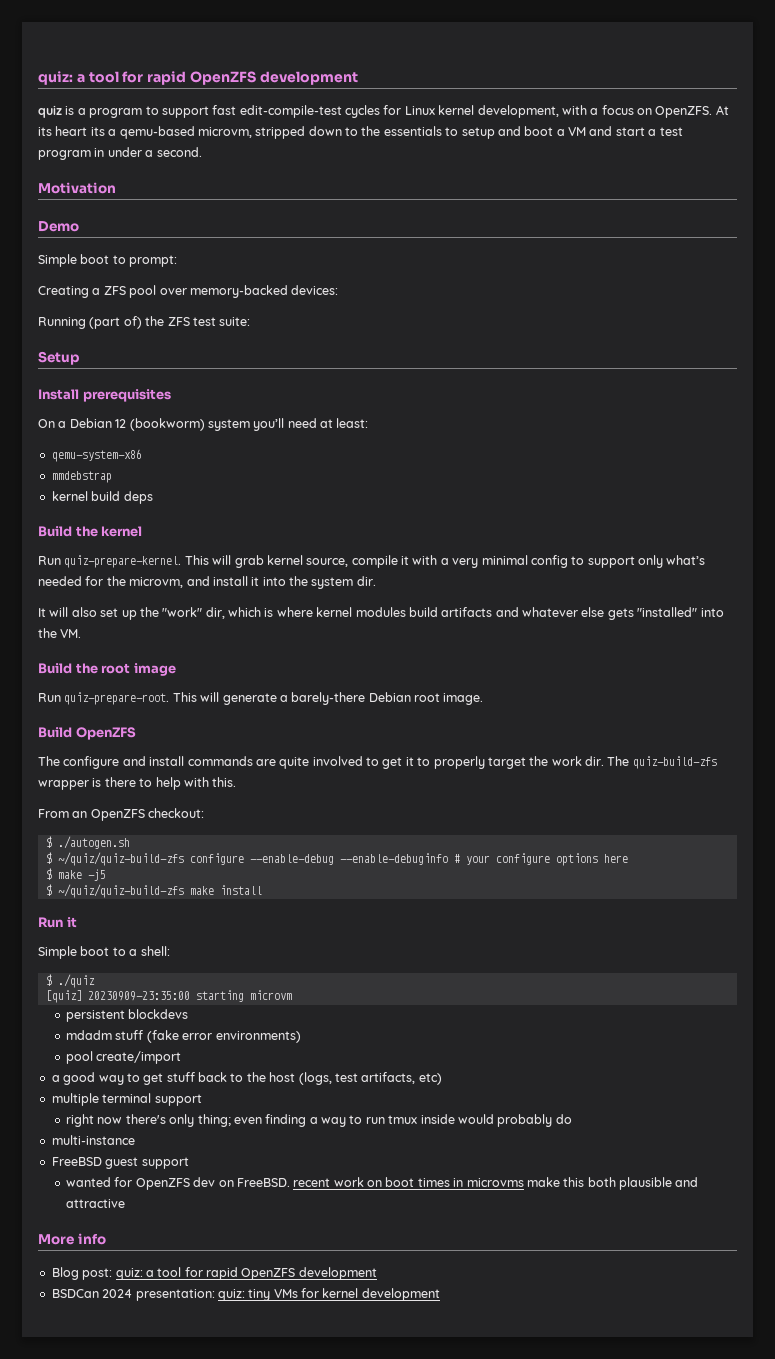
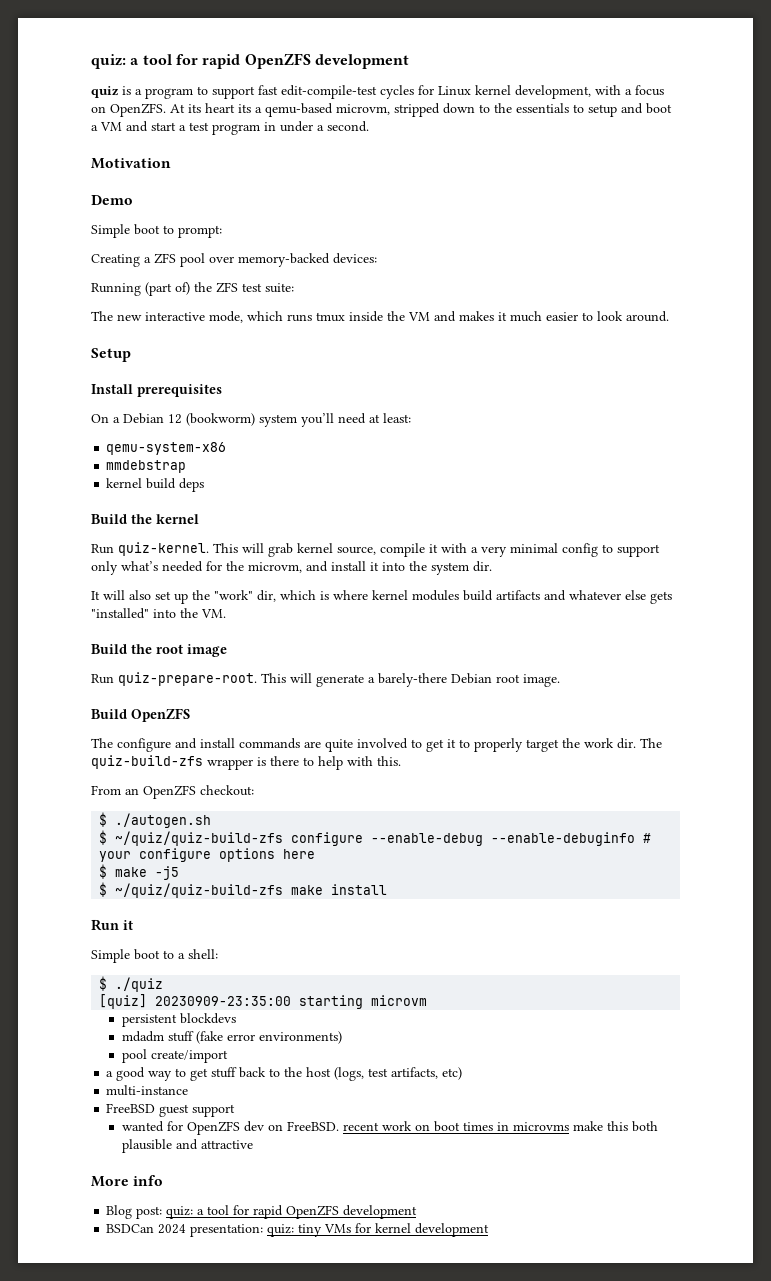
+ The new interactive mode, which runs tmux inside the VM and makes it much easier to look around.
- Run quiz-prepare-kernel.
+ Run quiz-kernel.
- multiple terminal support
- right now there's only thing; even finding a way to run tmux inside would probably do

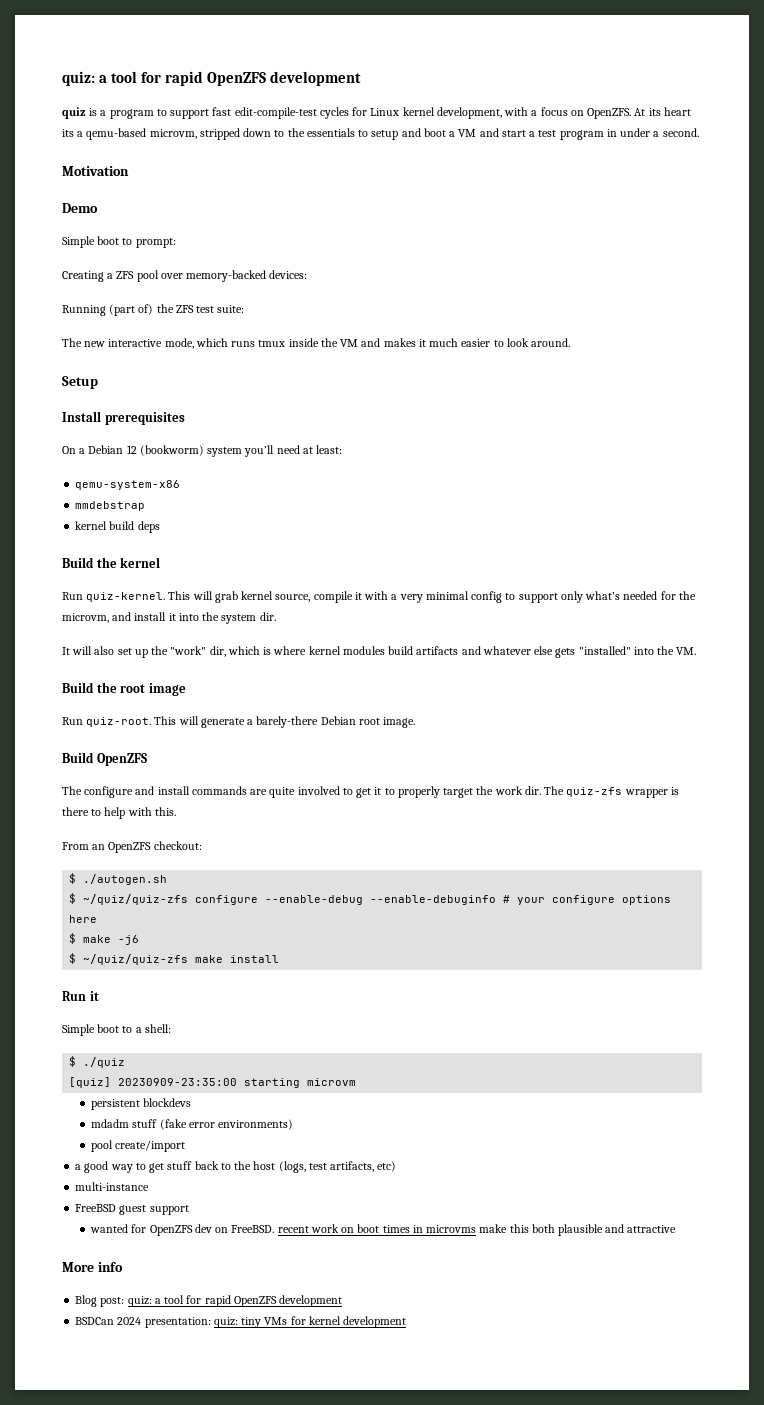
- Run quiz-prepare-root.
+ Run quiz-root.
- The quiz-build-zfs wrapper is there to help with this.
+ The quiz-zfs wrapper is there to help with this.
- $ ~/quiz/quiz-build-zfs configure --enable-debug --enable-debuginfo # your configure options here
+ $ ~/quiz/quiz-zfs configure --enable-debug --enable-debuginfo # your configure options here
- $ make -j5
- $ ~/quiz/quiz-build-zfs make install
+ $ make -j6
+ $ ~/quiz/quiz-zfs make install

